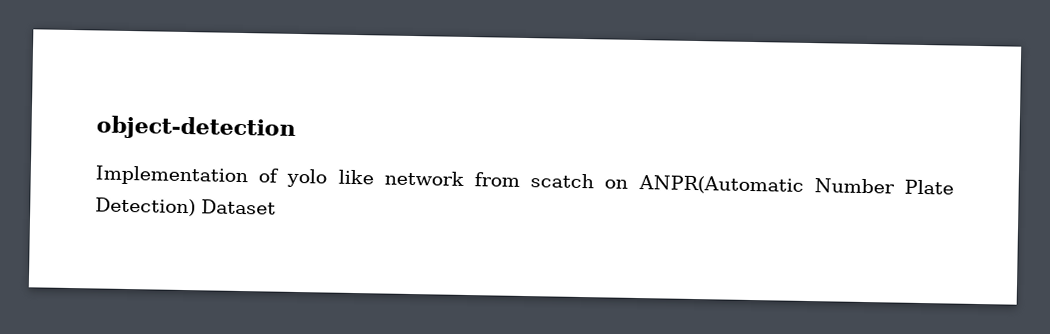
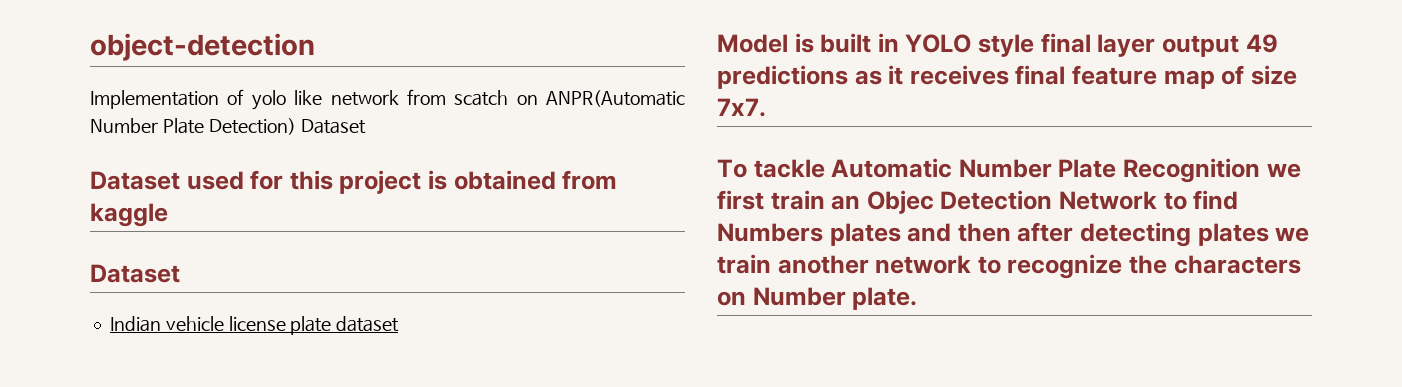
+ Dataset used for this project is obtained from kaggle
+ Dataset
+ Indian vehicle license plate dataset
+ Model is built in YOLO style final layer output 49 predictions as it receives final feature map of size 7x7.
+ To tackle Automatic Number Plate Recognition we first train an Objec Detection Network to find Numbers plates and then after detecting plates we train another network to recognize the characters on Number plate.

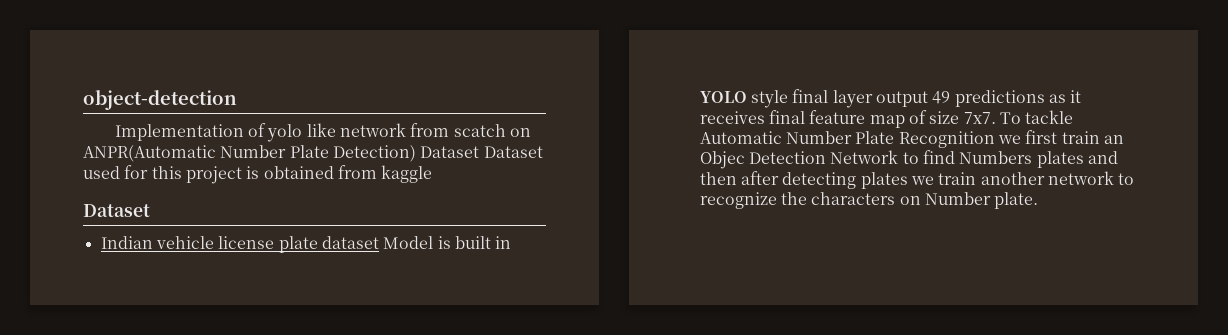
- Implementation of yolo like network from scatch on ANPR(Automatic Number Plate Detection) Dataset
- Dataset used for this project is obtained from kaggle
+ Implementation of yolo like network from scatch on ANPR(Automatic Number Plate Detection) Dataset Dataset used for this project is obtained from kaggle
- Indian vehicle license plate dataset
- Model is built in YOLO style final layer output 49 predictions as it receives final feature map of size 7x7.
- To tackle Automatic Number Plate Recognition we first train an Objec Detection Network to find Numbers plates and then after detecting plates we train another network to recognize the characters on Number plate.
+ Indian vehicle license plate dataset Model is built in YOLO style final layer output 49 predictions as it receives final feature map of size 7x7. To tackle Automatic Number Plate Recognition we first train an Objec Detection Network to find Numbers plates and then after detecting plates we train another network to recognize the characters on Number plate.

